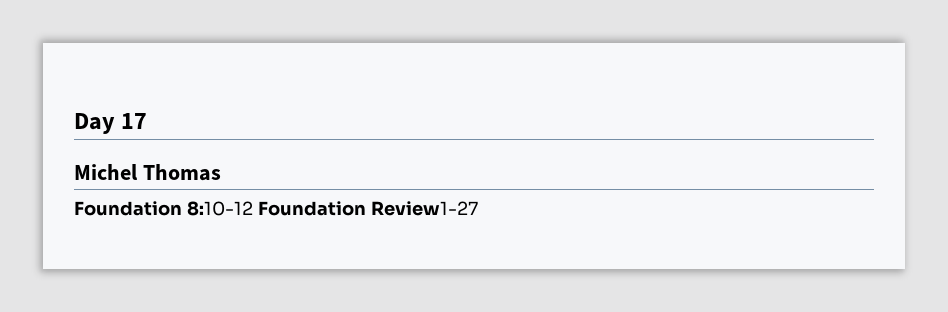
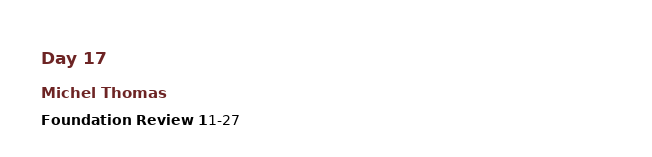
- Foundation 8:10-12 Foundation Review1-27
+ Foundation Review 11-27

